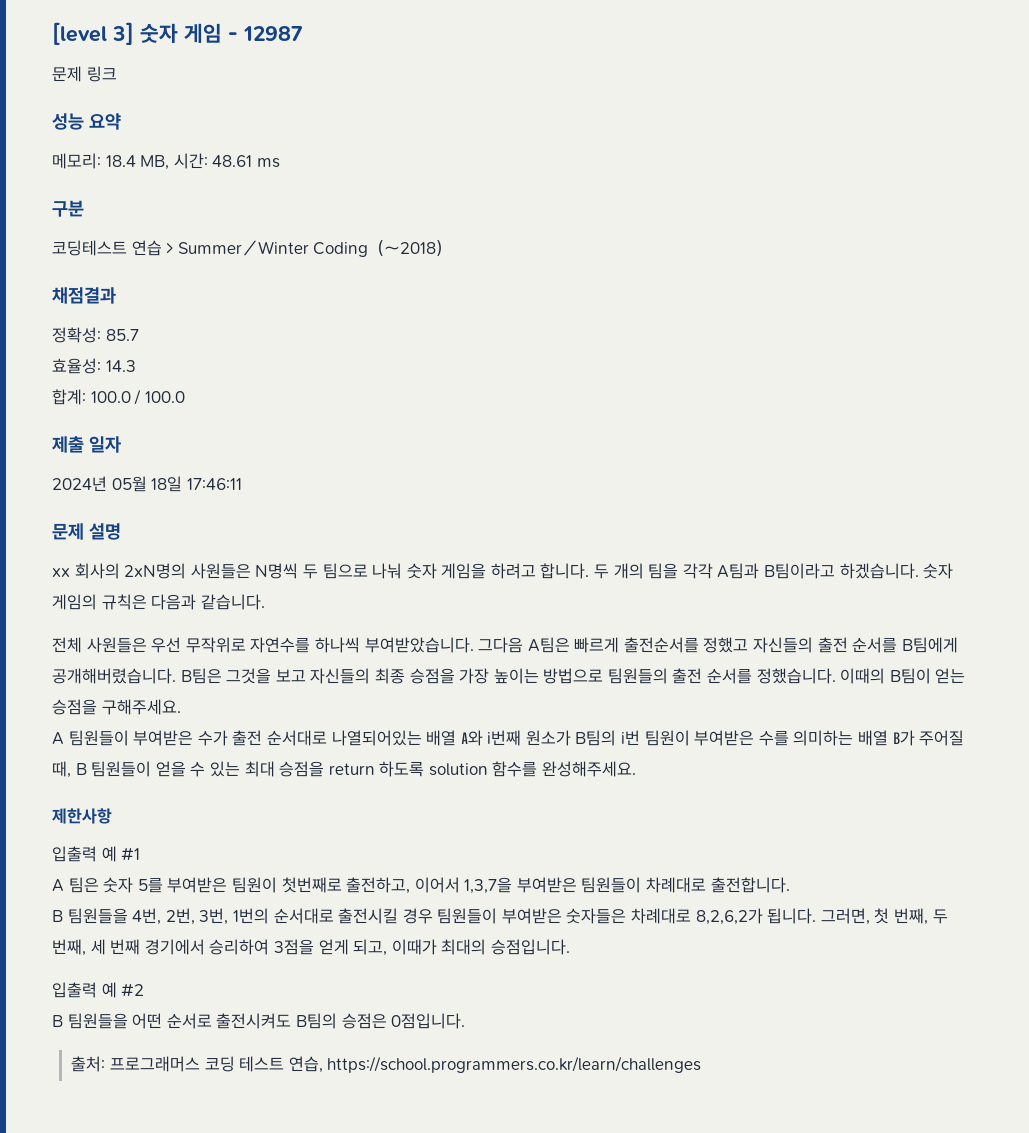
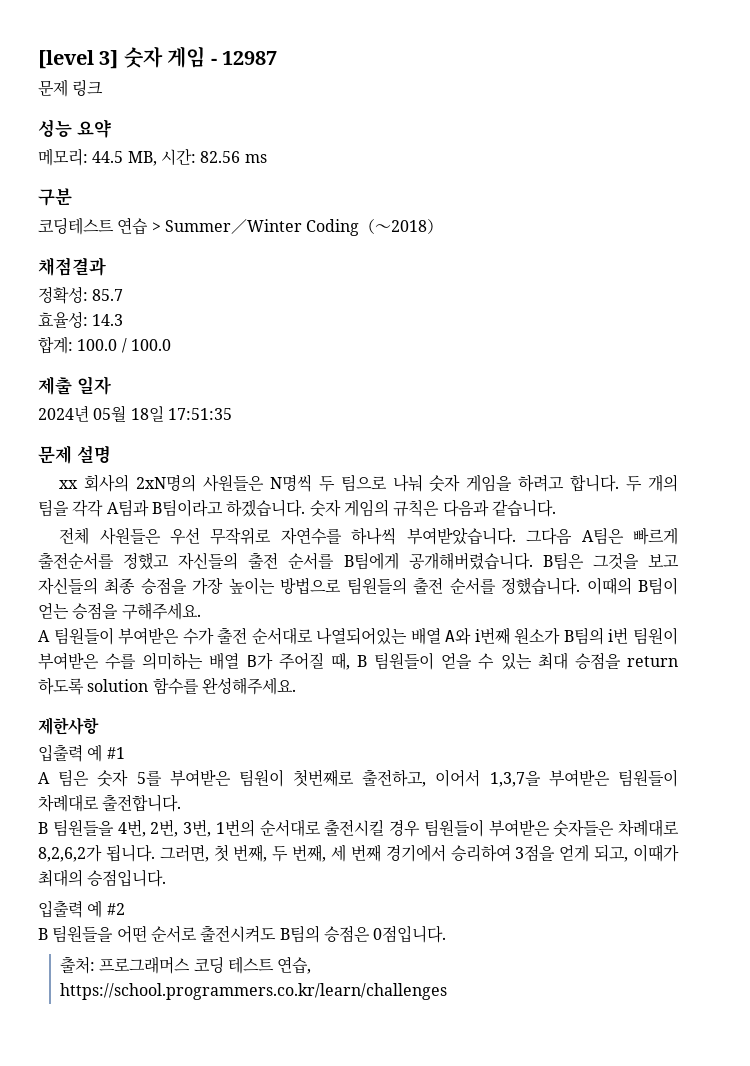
- 메모리: 18.4 MB, 시간: 48.61 ms
+ 메모리: 44.5 MB, 시간: 82.56 ms
- 2024년 05월 18일 17:46:11
+ 2024년 05월 18일 17:51:35

